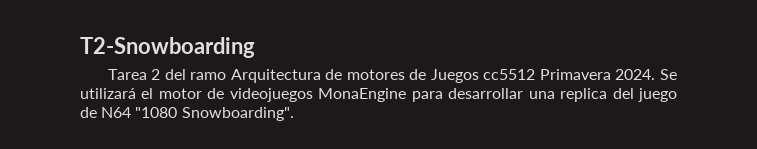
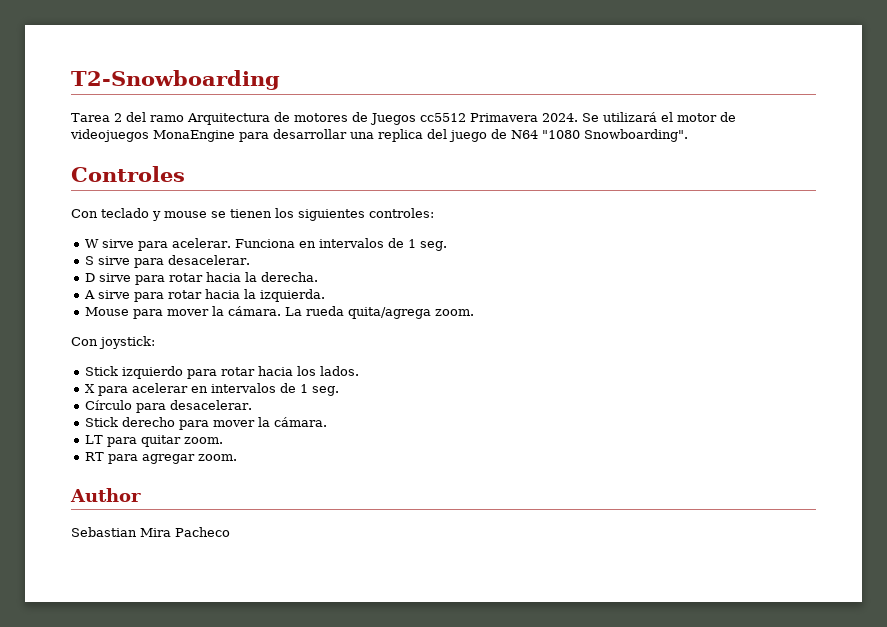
+ Controles
+ Con teclado y mouse se tienen los siguientes controles:
+ W sirve para acelerar. Funciona en intervalos de 1 seg.
+ S sirve para desacelerar.
+ D sirve para rotar hacia la derecha.
+ A sirve para rotar hacia la izquierda.
+ Mouse para mover la cámara. La rueda quita/agrega zoom.
+ Con joystick:
+ Stick izquierdo para rotar hacia los lados.
+ X para acelerar en intervalos de 1 seg.
+ Círculo para desacelerar.
+ Stick derecho para mover la cámara.
+ LT para quitar zoom.
+ RT para agregar zoom.
+ Author
+ Sebastian Mira Pacheco

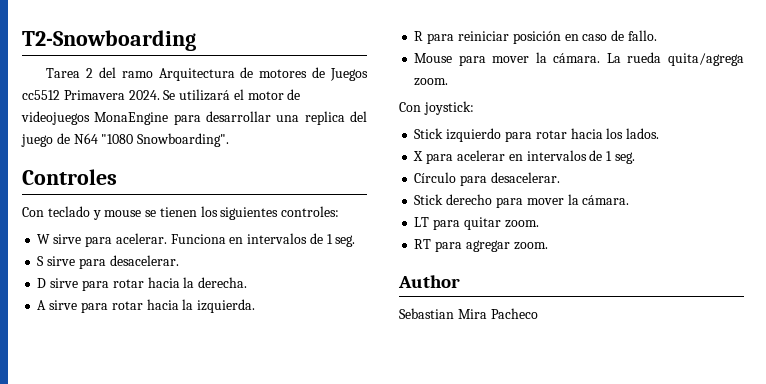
+ R para reiniciar posición en caso de fallo.

